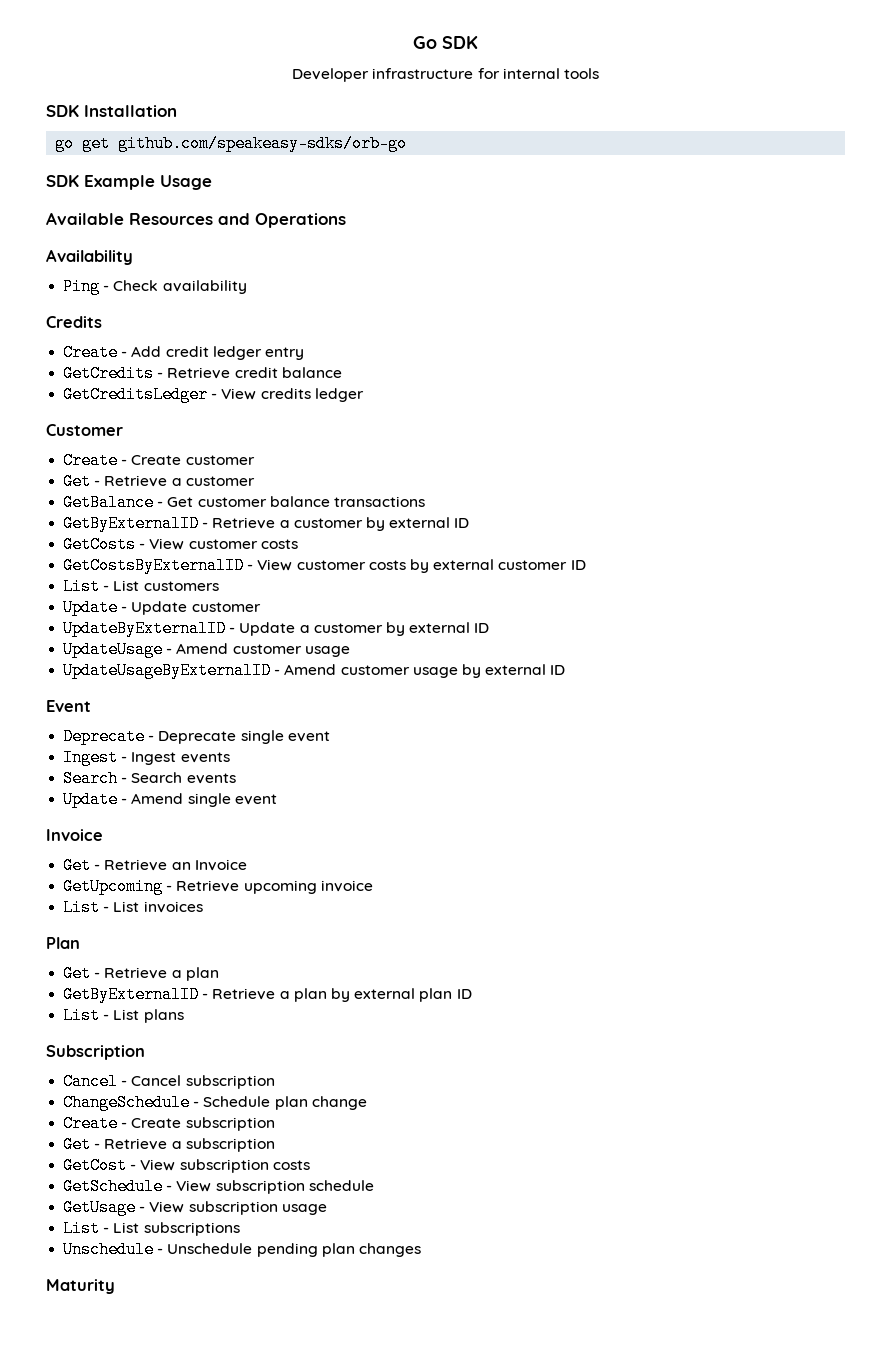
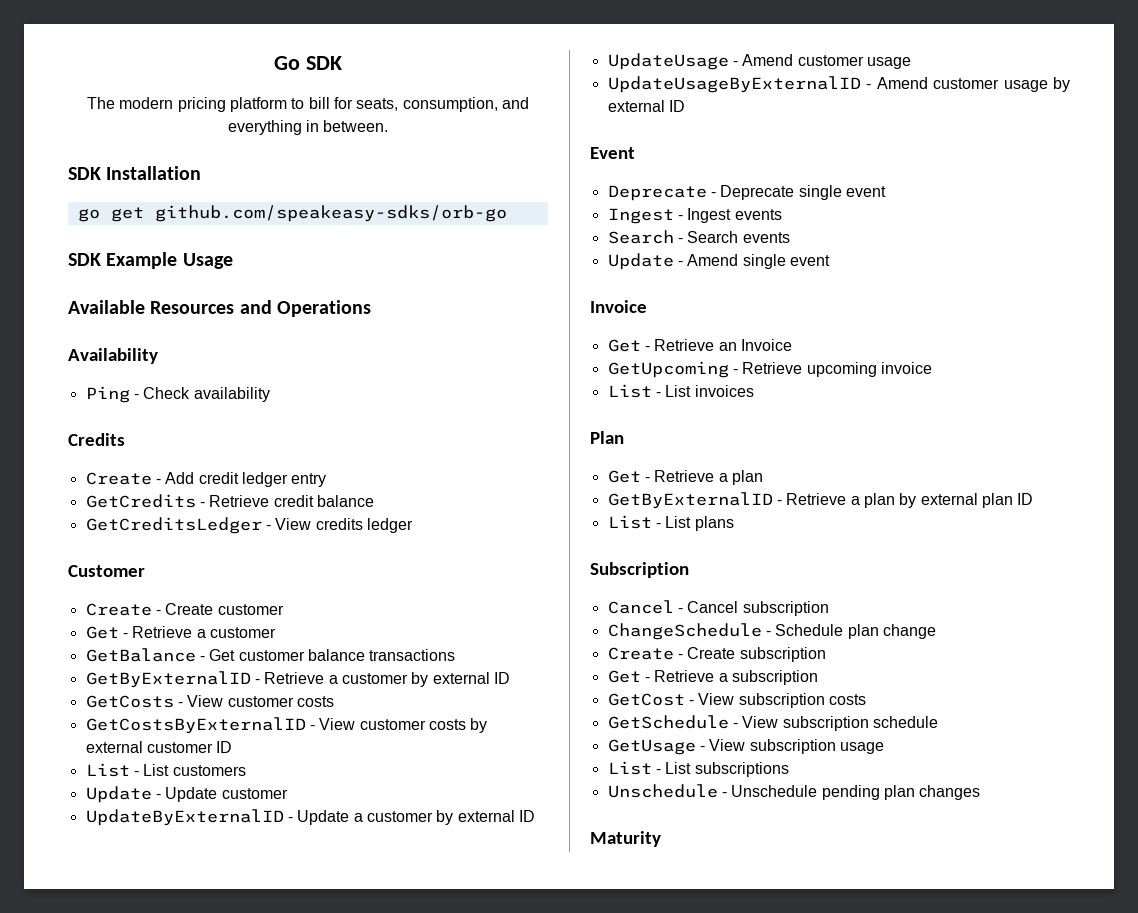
- Developer infrastructure for internal tools
+ The modern pricing platform to bill for seats, consumption, and everything in between.

